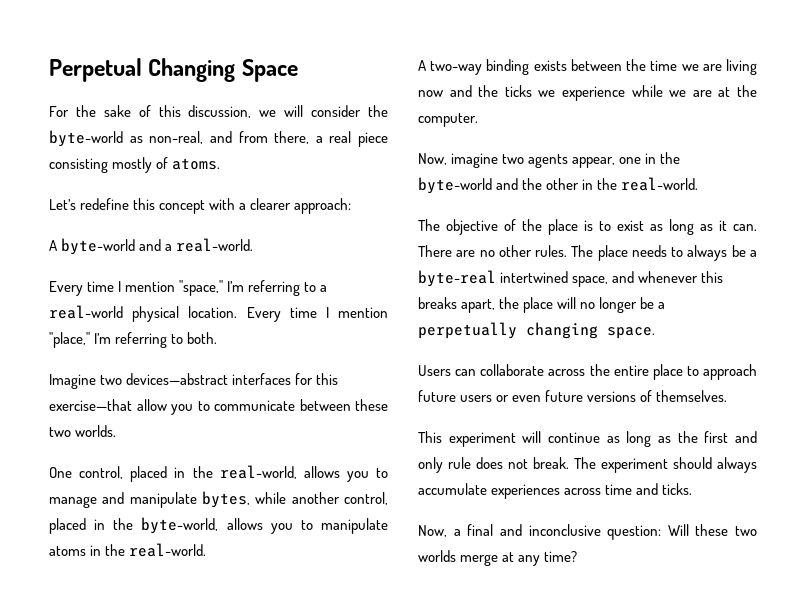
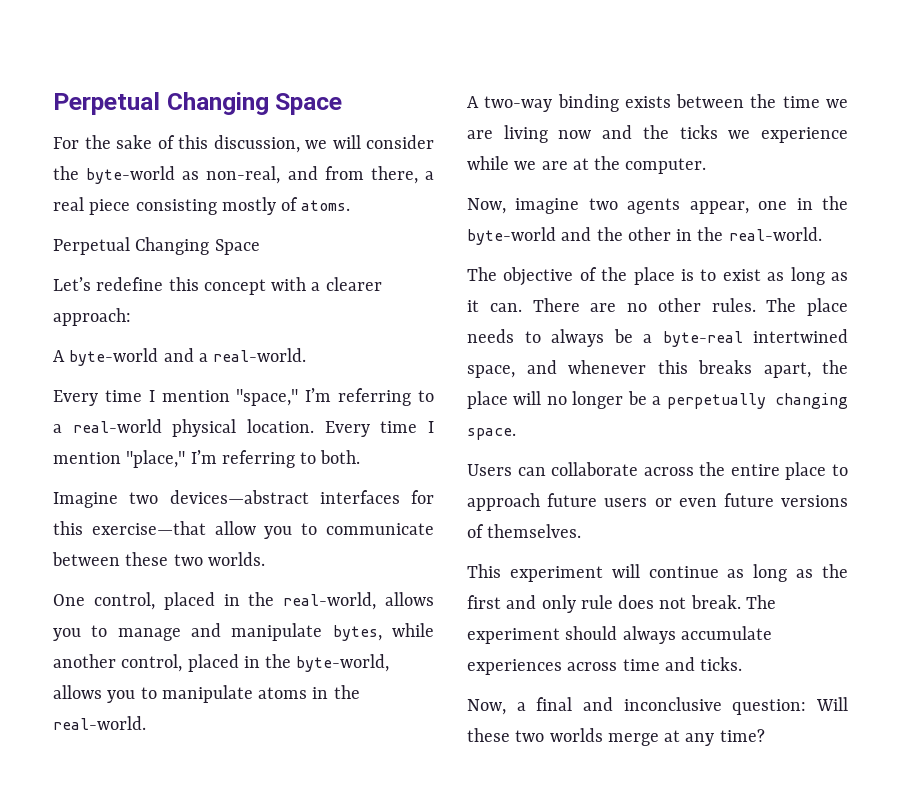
  For the sake of this discussion, we will consider the byte-world as non-real, and from there, a real piece consisting mostly of atoms.
+ Perpetual Changing Space

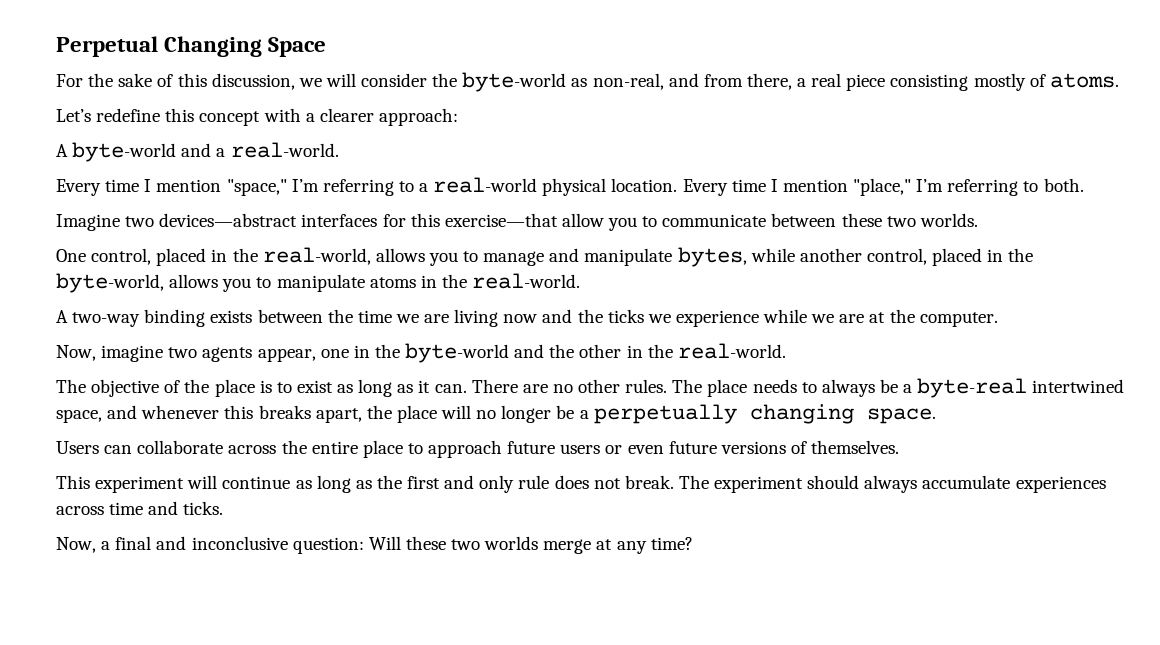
  For the sake of this discussion, we will consider the byte-world as non-real, and from there, a real piece consisting mostly of atoms.
- Perpetual Changing Space

